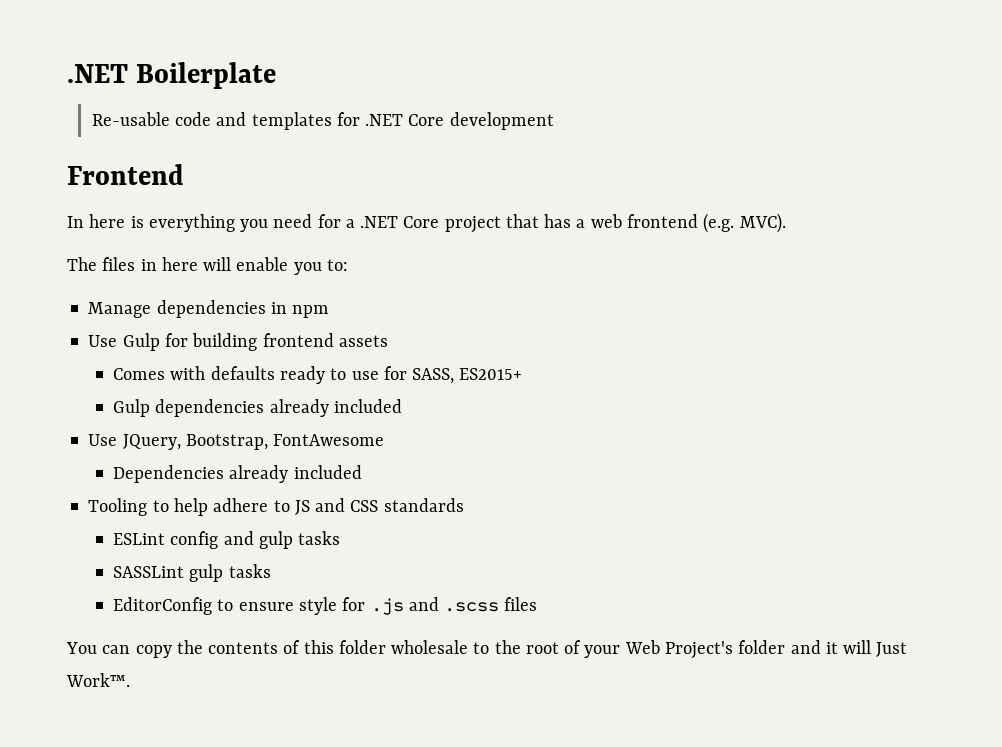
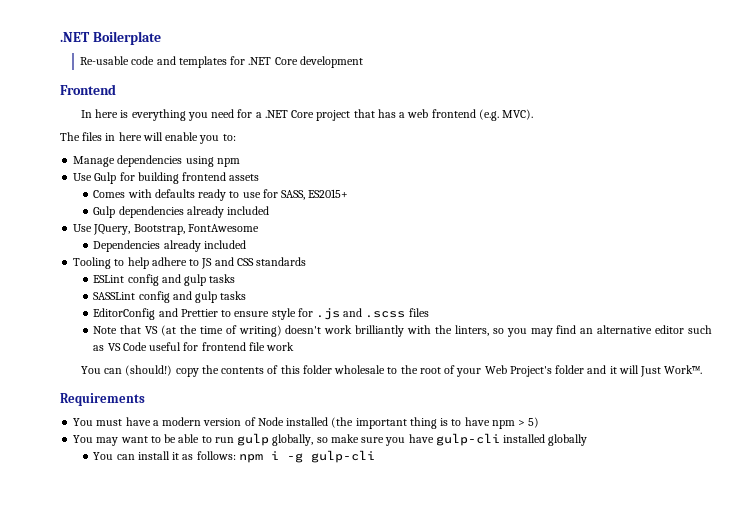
- Manage dependencies in npm
+ Manage dependencies using npm
- SASSLint gulp tasks
+ SASSLint config and gulp tasks
- EditorConfig to ensure style for .js and .scss files
+ EditorConfig and Prettier to ensure style for .js and .scss files
- You can copy the contents of this folder wholesale to the root of your Web Project's folder and it will Just Work™.
+ Note that VS (at the time of writing) doesn't work brilliantly with the linters, so you may find an alternative editor such as VS Code useful for frontend file work
+ You can (should!) copy the contents of this folder wholesale to the root of your Web Project's folder and it will Just Work™.
+ Requirements
+ You must have a modern version of Node installed (the important thing is to have npm > 5)
+ You may want to be able to run gulp globally, so make sure you have gulp-cli installed globally
+ You can install it as follows: npm i -g gulp-cli

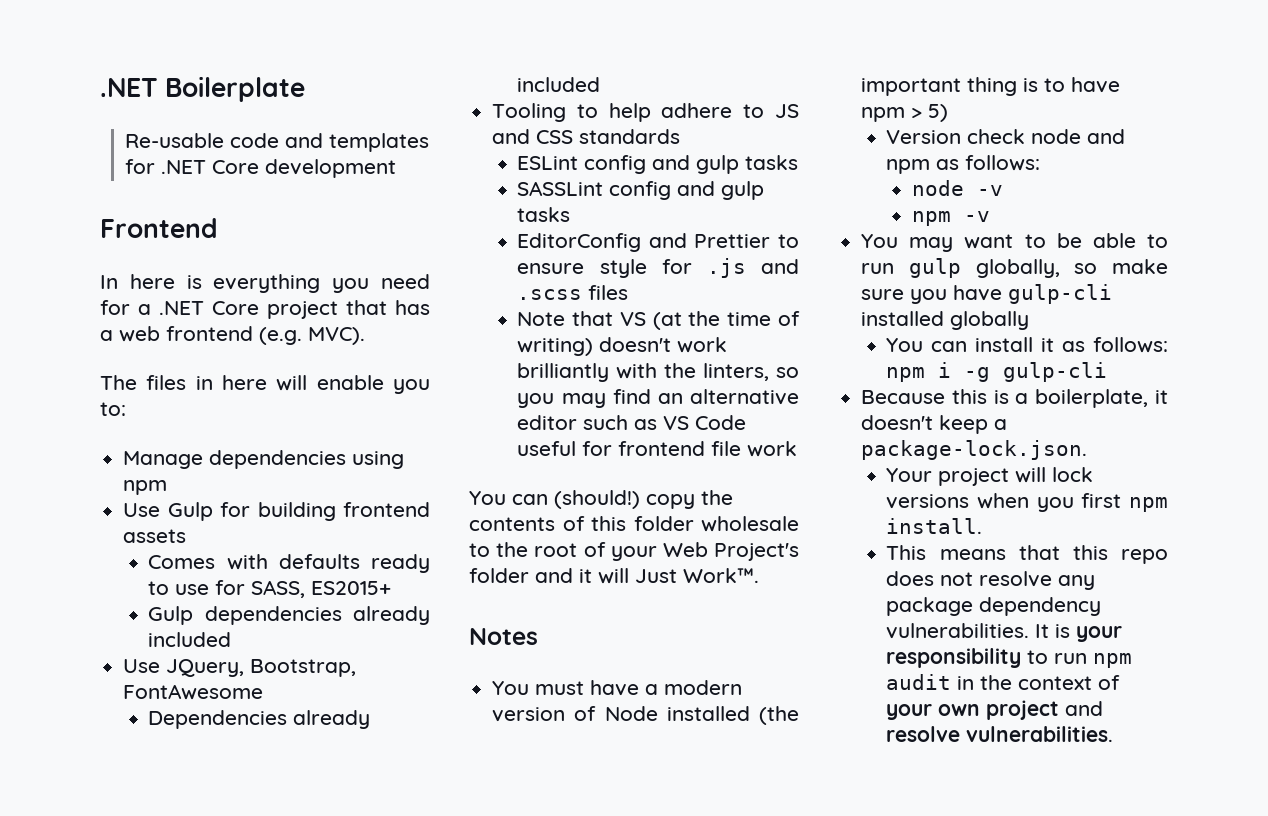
- Requirements
+ Notes
+ Version check node and npm as follows:
+ node -v
+ npm -v
+ Because this is a boilerplate, it doesn't keep a package-lock.json.
+ Your project will lock versions when you first npm install.
+ This means that this repo does not resolve any package dependency vulnerabilities. It is your responsibility to run npm audit in the context of your own project and resolve vulnerabilities.

